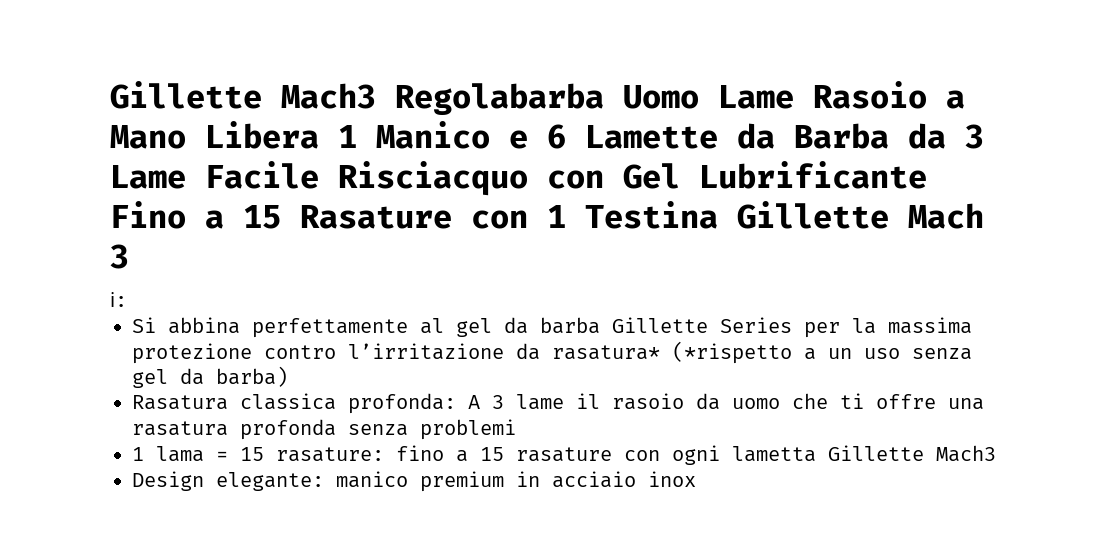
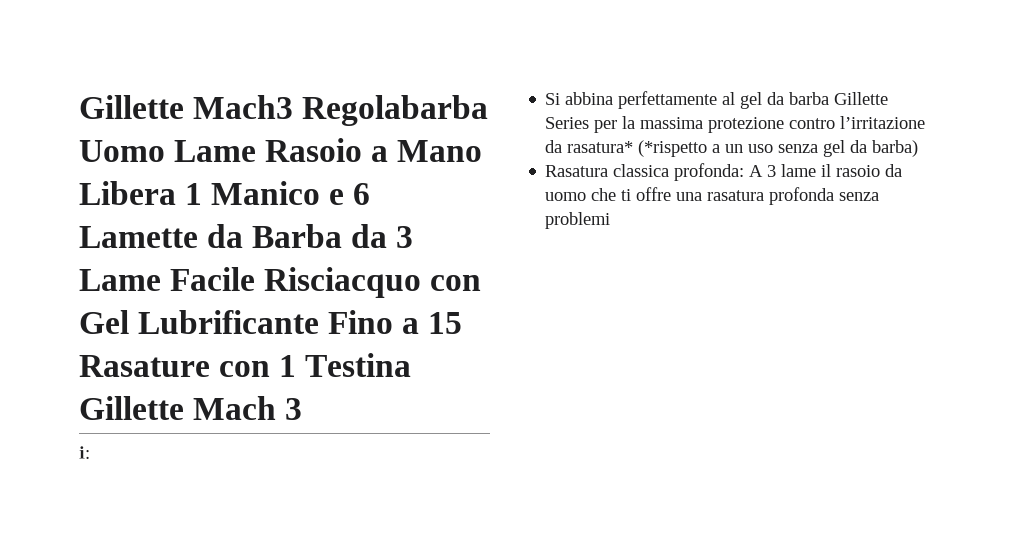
- 1 lama = 15 rasature: fino a 15 rasature con ogni lametta Gillette Mach3
- Design elegante: manico premium in acciaio inox

